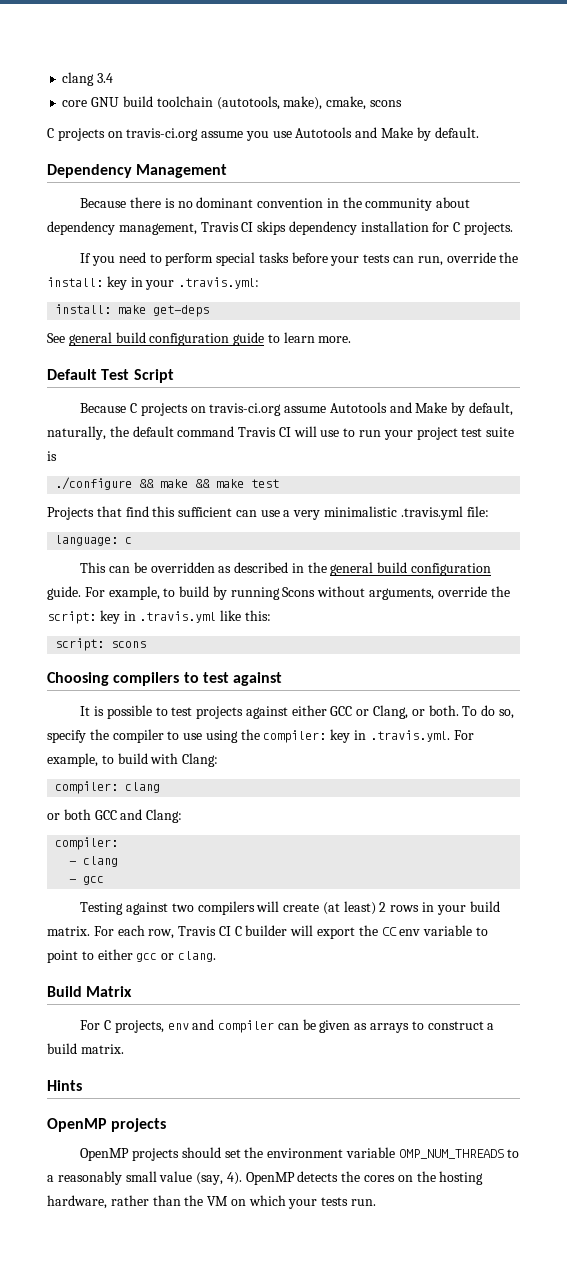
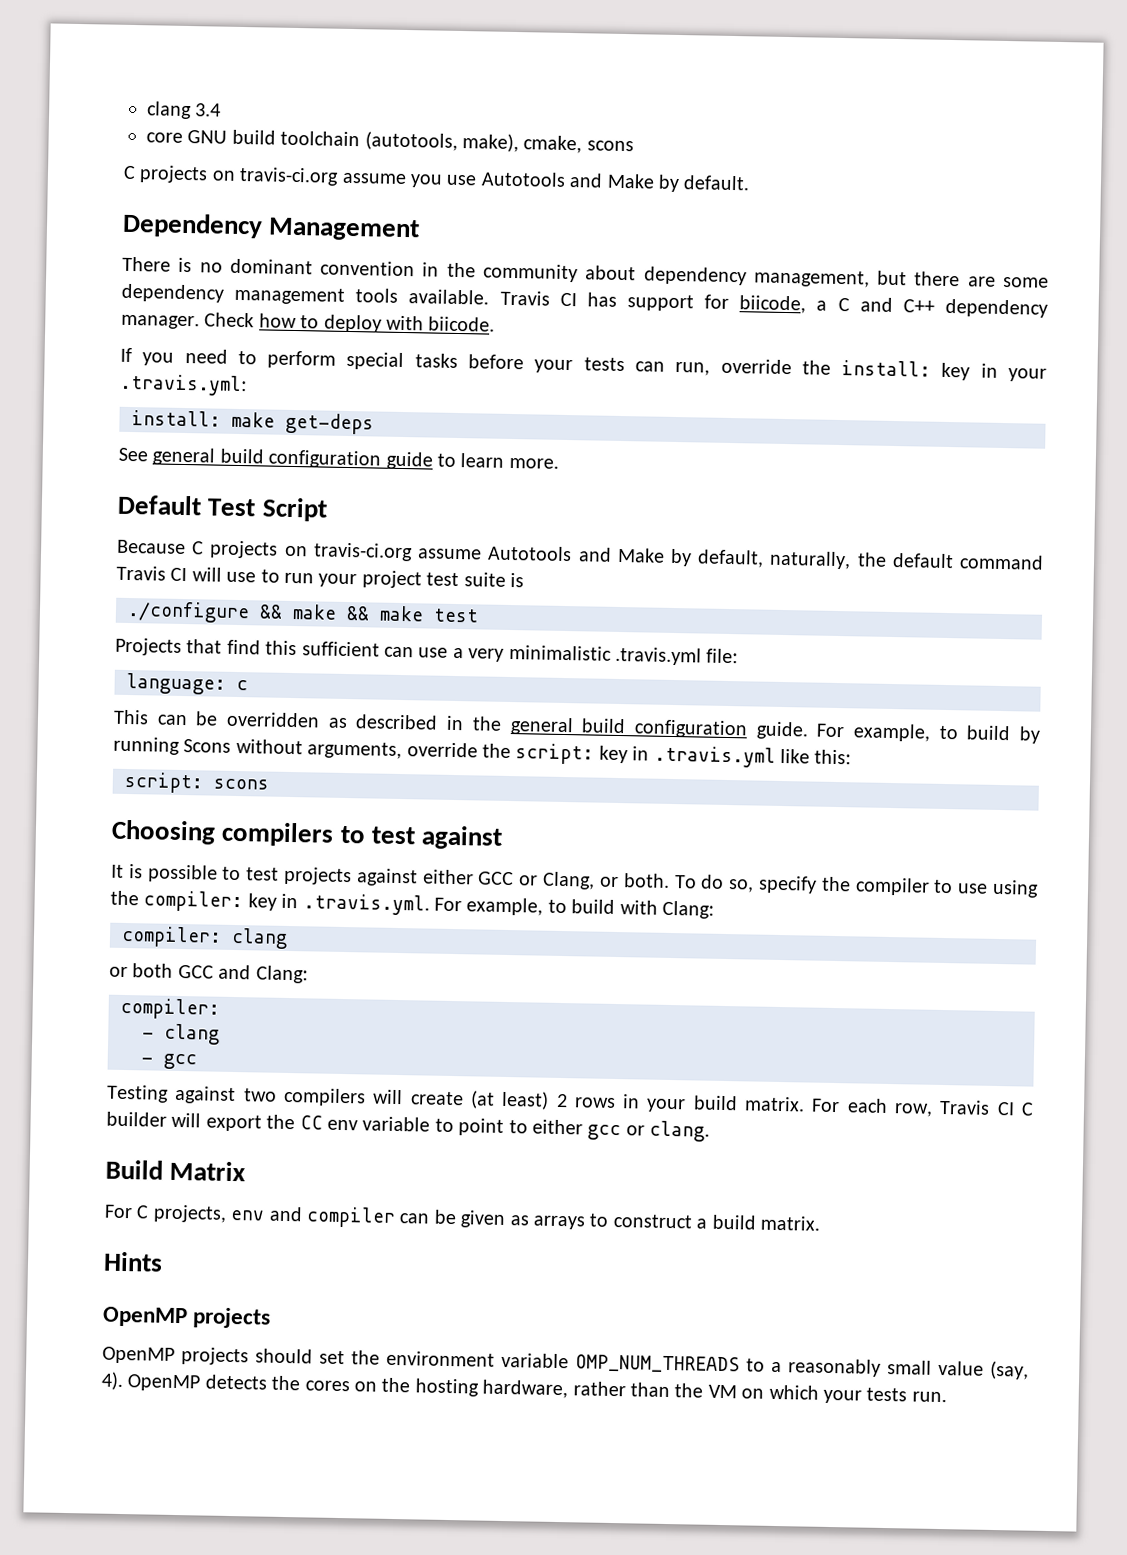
- Because there is no dominant convention in the community about dependency management, Travis CI skips dependency installation for C projects.
+ There is no dominant convention in the community about dependency management, but there are some dependency management tools available. Travis CI has support for biicode, a C and C++ dependency manager. Check how to deploy with biicode.

